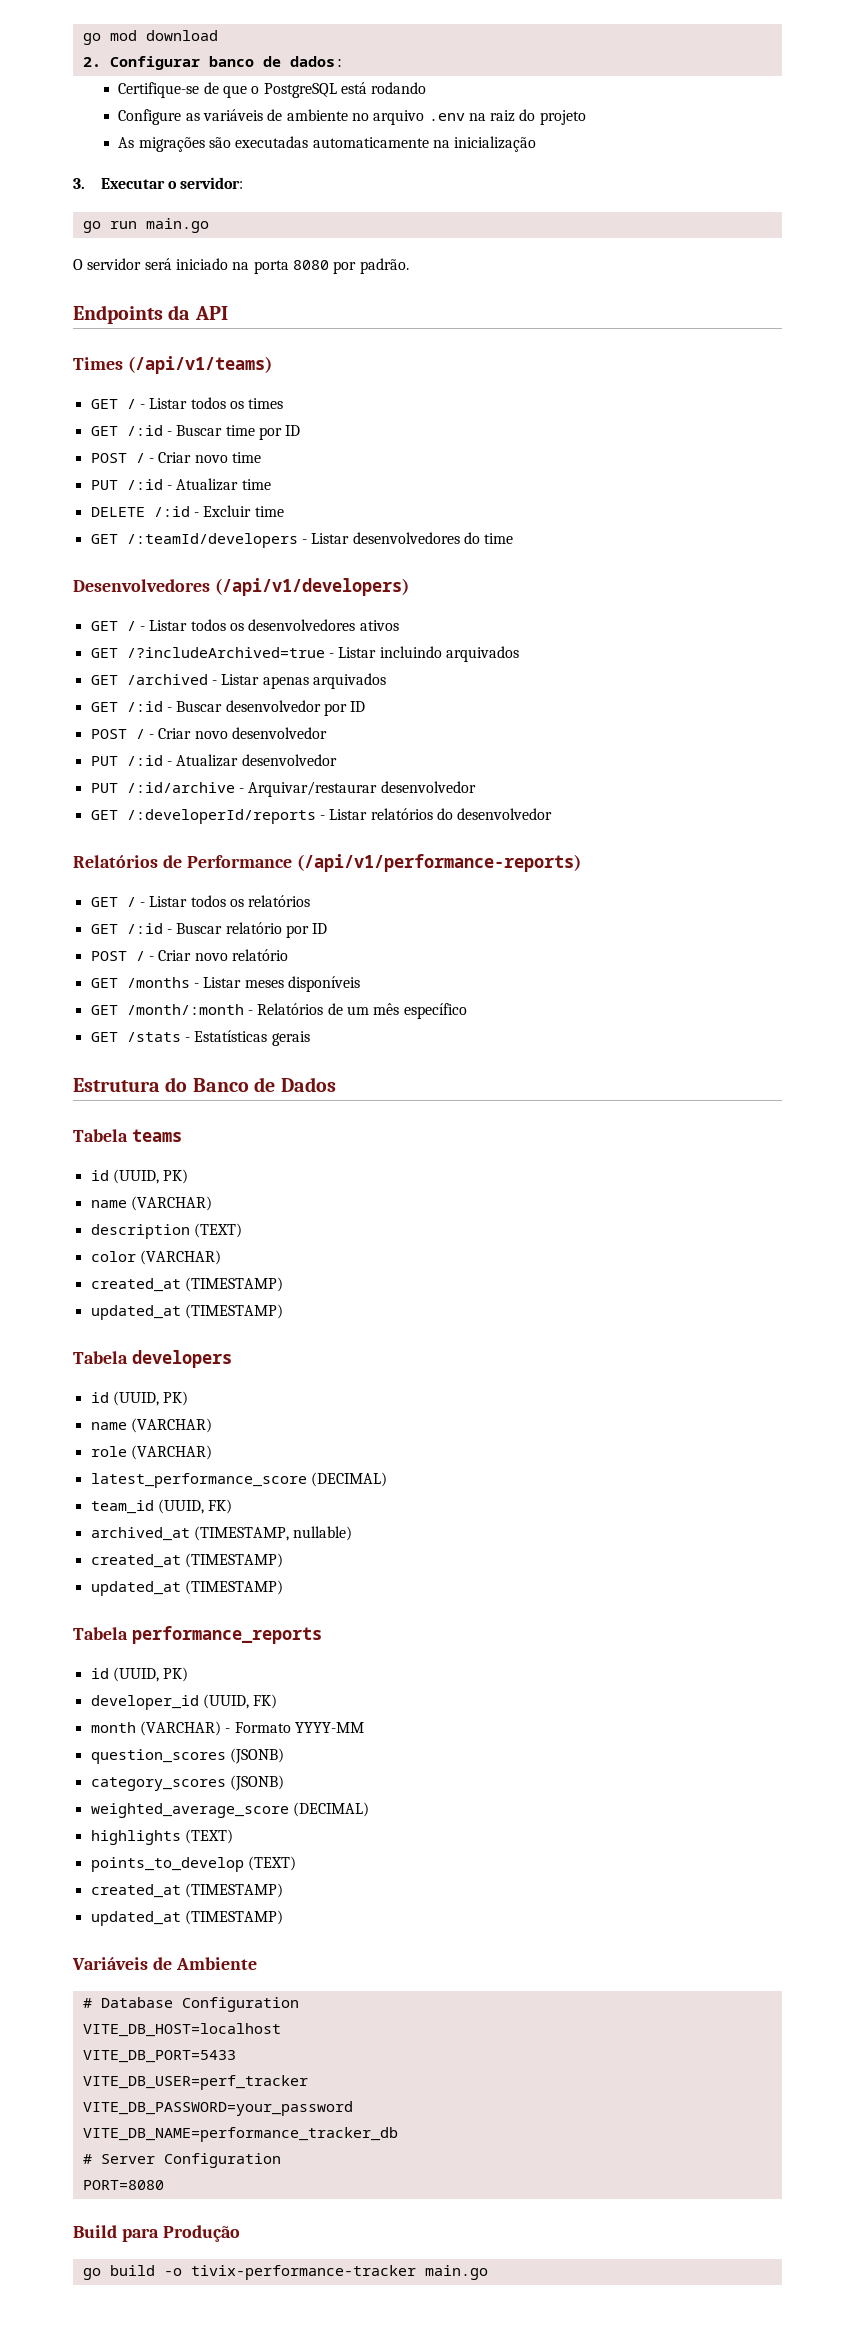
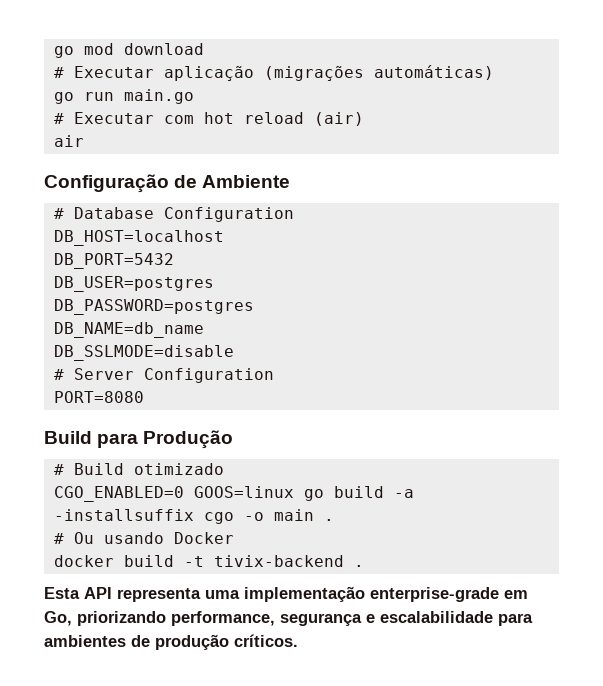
- 2. Configurar banco de dados:
- Certifique-se de que o PostgreSQL está rodando
- Configure as variáveis de ambiente no arquivo .env na raiz do projeto
- As migrações são executadas automaticamente na inicialização
- 3. Executar o servidor:
+ # Executar aplicação (migrações automáticas)
  go run main.go
- O servidor será iniciado na porta 8080 por padrão.
- Endpoints da API
- Times (/api/v1/teams)
- GET / - Listar todos os times
- GET /:id - Buscar time por ID
- POST / - Criar novo time
- PUT /:id - Atualizar time
- DELETE /:id - Excluir time
- GET /:teamId/developers - Listar desenvolvedores do time
- Desenvolvedores (/api/v1/developers)
- GET / - Listar todos os desenvolvedores ativos
- GET /?includeArchived=true - Listar incluindo arquivados
- GET /archived - Listar apenas arquivados
- GET /:id - Buscar desenvolvedor por ID
- POST / - Criar novo desenvolvedor
- PUT /:id - Atualizar desenvolvedor
- PUT /:id/archive - Arquivar/restaurar desenvolvedor
- GET /:developerId/reports - Listar relatórios do desenvolvedor
- Relatórios de Performance (/api/v1/performance-reports)
- GET / - Listar todos os relatórios
- GET /:id - Buscar relatório por ID
- POST / - Criar novo relatório
- GET /months - Listar meses disponíveis
- GET /month/:month - Relatórios de um mês específico
- GET /stats - Estatísticas gerais
- Estrutura do Banco de Dados
- Tabela teams
- id (UUID, PK)
- name (VARCHAR)
- description (TEXT)
- color (VARCHAR)
- created_at (TIMESTAMP)
- updated_at (TIMESTAMP)
- Tabela developers
- id (UUID, PK)
- name (VARCHAR)
- role (VARCHAR)
- latest_performance_score (DECIMAL)
- team_id (UUID, FK)
- archived_at (TIMESTAMP, nullable)
- created_at (TIMESTAMP)
- updated_at (TIMESTAMP)
- Tabela performance_reports
- id (UUID, PK)
- developer_id (UUID, FK)
- month (VARCHAR) - Formato YYYY-MM
- question_scores (JSONB)
- category_scores (JSONB)
- weighted_average_score (DECIMAL)
- highlights (TEXT)
- points_to_develop (TEXT)
- created_at (TIMESTAMP)
- updated_at (TIMESTAMP)
- Variáveis de Ambiente
+ # Executar com hot reload (air)
+ air
+ Configuração de Ambiente
- VITE_DB_HOST=localhost
- VITE_DB_PORT=5433
- VITE_DB_USER=perf_tracker
- VITE_DB_PASSWORD=your_password
- VITE_DB_NAME=performance_tracker_db
+ DB_HOST=localhost
+ DB_PORT=5432
+ DB_USER=postgres
+ DB_PASSWORD=postgres
+ DB_NAME=db_name
+ DB_SSLMODE=disable
- go build -o tivix-performance-tracker main.go
+ # Build otimizado
+ CGO_ENABLED=0 GOOS=linux go build -a -installsuffix cgo -o main .
+ # Ou usando Docker
+ docker build -t tivix-backend .
+ Esta API representa uma implementação enterprise-grade em Go, priorizando performance, segurança e escalabilidade para ambientes de produção críticos.

